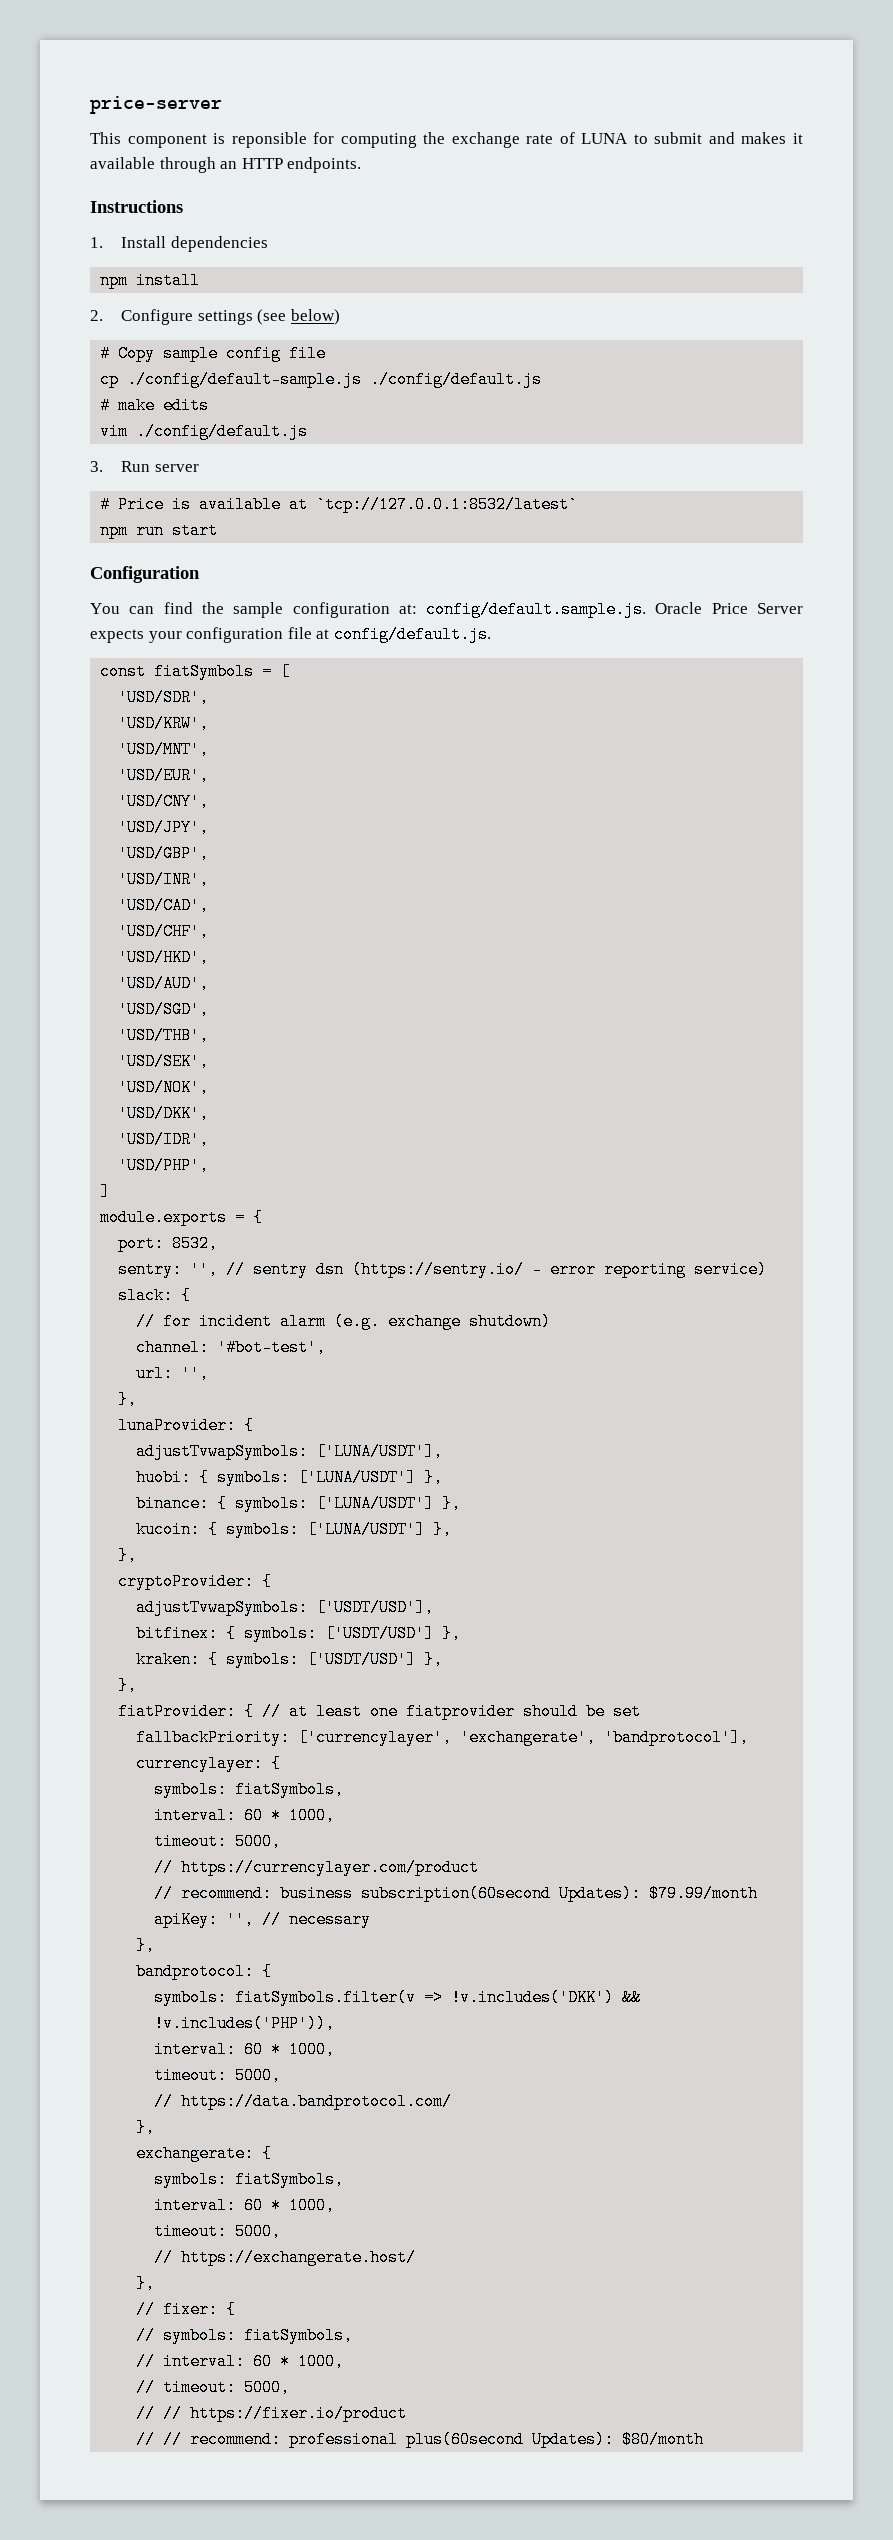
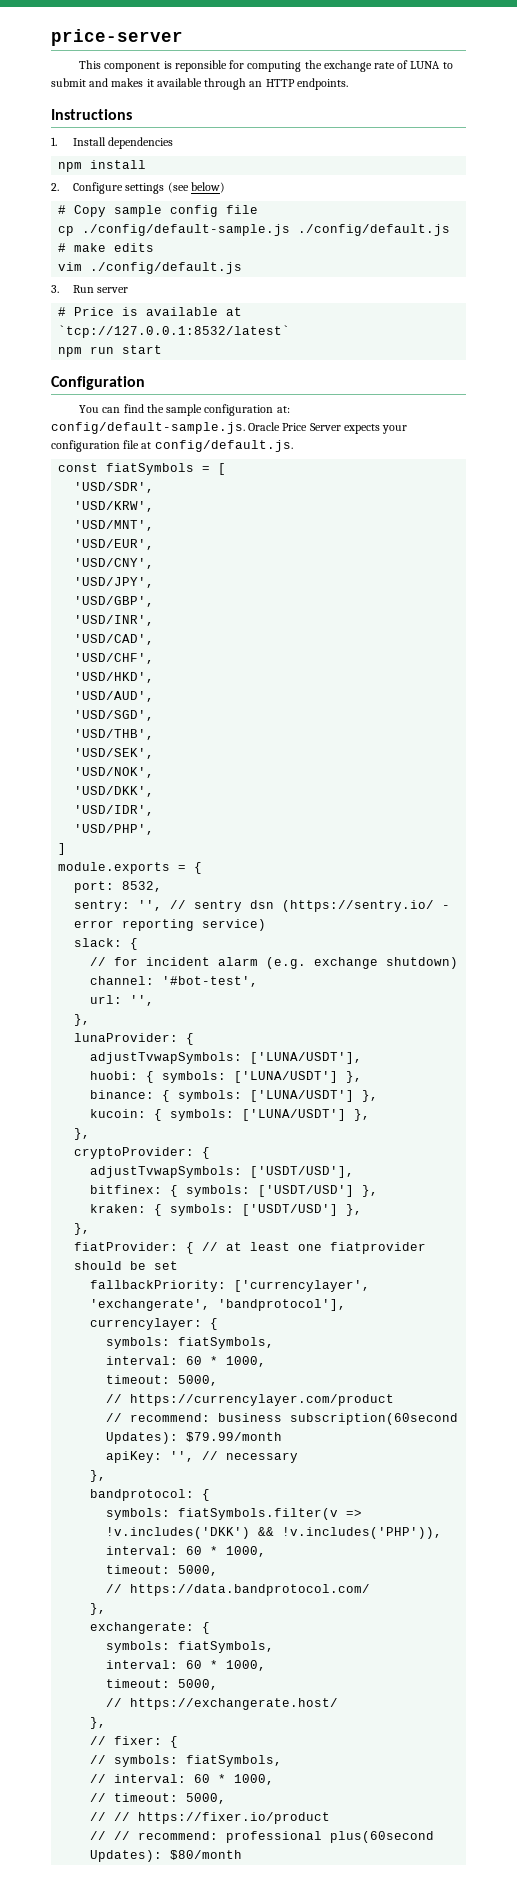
- You can find the sample configuration at: config/default.sample.js. Oracle Price Server expects your configuration file at config/default.js.
+ You can find the sample configuration at: config/default-sample.js. Oracle Price Server expects your configuration file at config/default.js.

